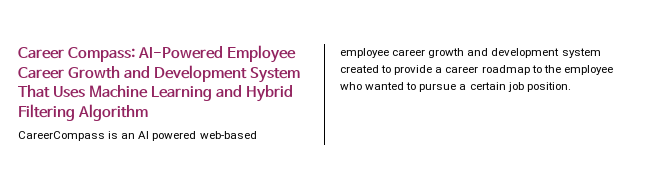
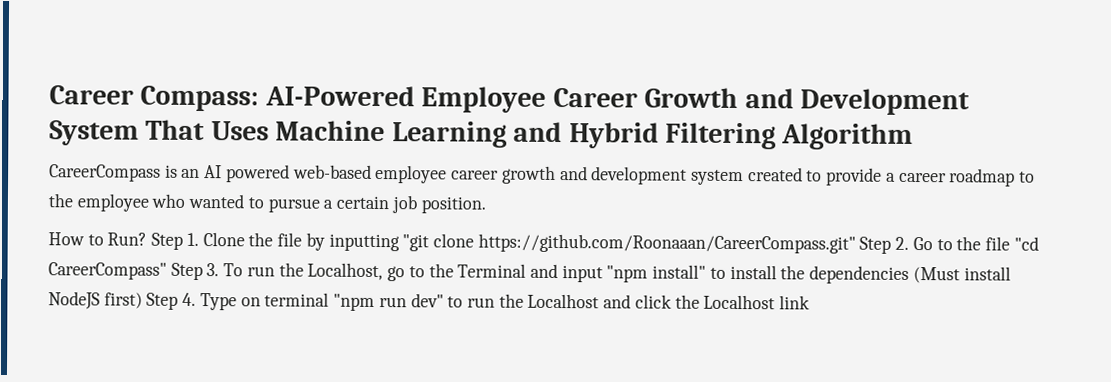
+ How to Run? Step 1. Clone the file by inputting "git clone https://github.com/Roonaaan/CareerCompass.git" Step 2. Go to the file "cd CareerCompass" Step 3. To run the Localhost, go to the Terminal and input "npm install" to install the dependencies (Must install NodeJS first) Step 4. Type on terminal "npm run dev" to run the Localhost and click the Localhost link

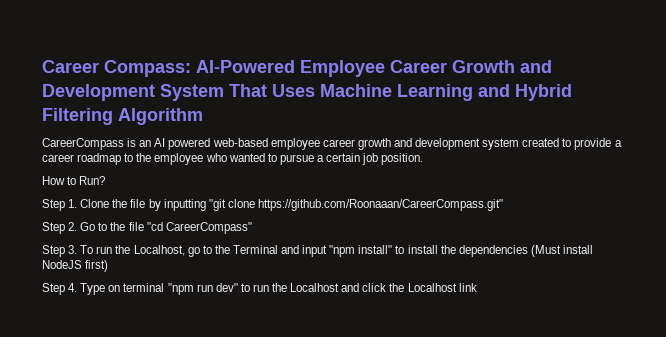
- How to Run? Step 1. Clone the file by inputting "git clone https://github.com/Roonaaan/CareerCompass.git" Step 2. Go to the file "cd CareerCompass" Step 3. To run the Localhost, go to the Terminal and input "npm install" to install the dependencies (Must install NodeJS first) Step 4. Type on terminal "npm run dev" to run the Localhost and click the Localhost link
+ How to Run?
+ Step 1. Clone the file by inputting "git clone https://github.com/Roonaaan/CareerCompass.git"
+ Step 2. Go to the file "cd CareerCompass"
+ Step 3. To run the Localhost, go to the Terminal and input "npm install" to install the dependencies (Must install NodeJS first)
+ Step 4. Type on terminal "npm run dev" to run the Localhost and click the Localhost link

